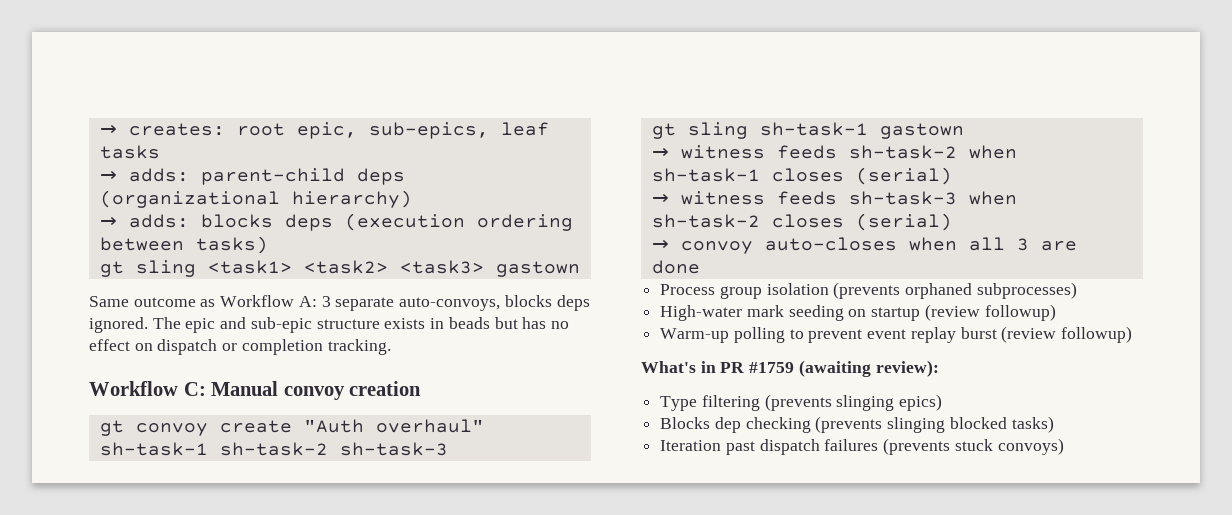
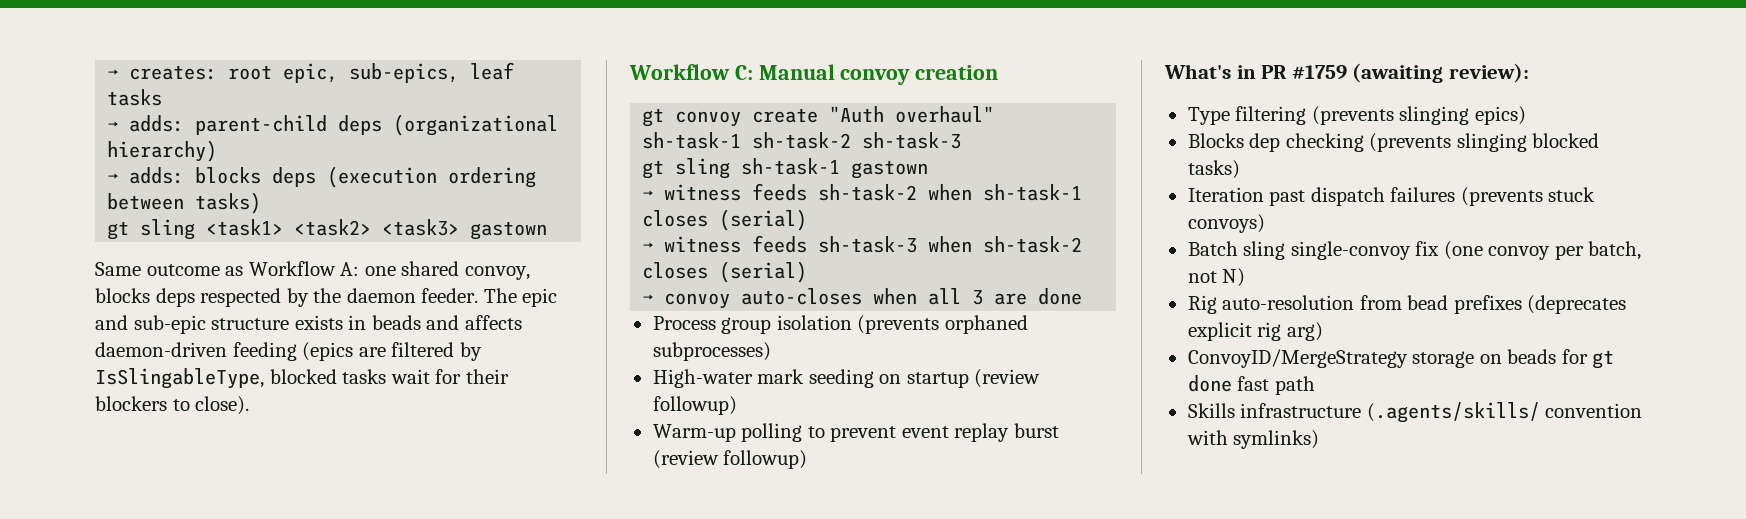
- Same outcome as Workflow A: 3 separate auto-convoys, blocks deps ignored.
+ Same outcome as Workflow A: one shared convoy, blocks deps respected by the daemon feeder.
- The epic and sub-epic structure exists in beads but has no effect on dispatch or completion tracking.
+ The epic and sub-epic structure exists in beads and affects daemon-driven feeding (epics are filtered by IsSlingableType, blocked tasks wait for their blockers to close).
+ Batch sling single-convoy fix (one convoy per batch, not N)
+ Rig auto-resolution from bead prefixes (deprecates explicit rig arg)
+ ConvoyID/MergeStrategy storage on beads for gt done fast path
+ Skills infrastructure (.agents/skills/ convention with symlinks)

